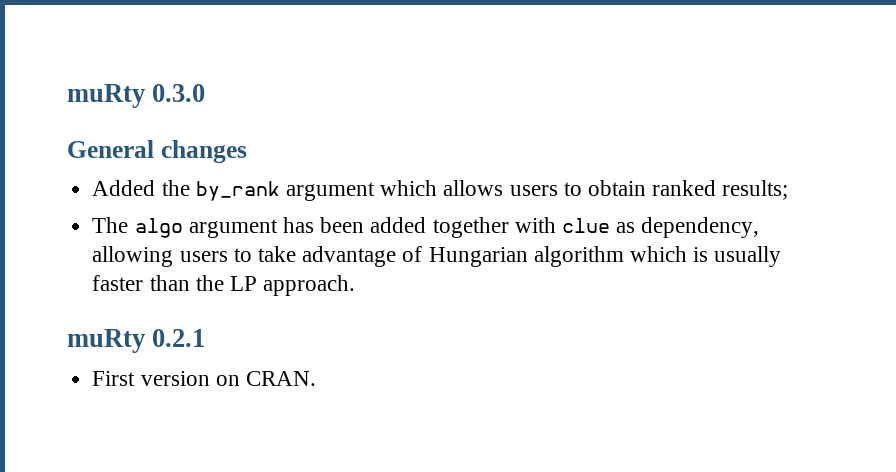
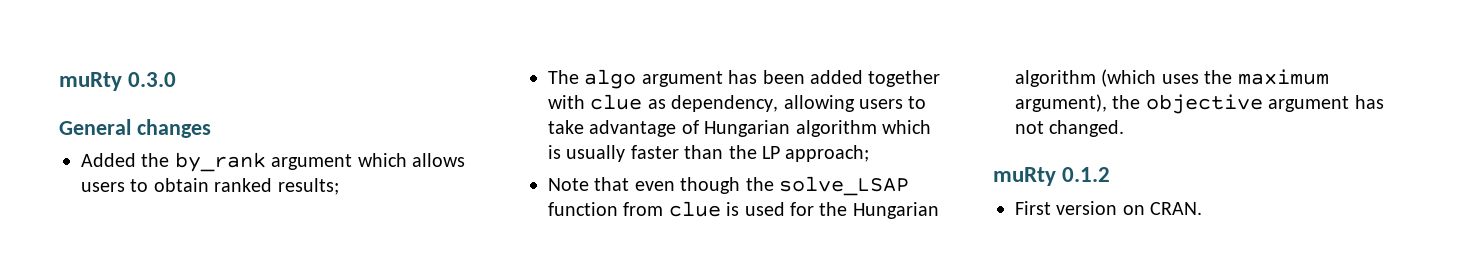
- The algo argument has been added together with clue as dependency, allowing users to take advantage of Hungarian algorithm which is usually faster than the LP approach.
- muRty 0.2.1
+ The algo argument has been added together with clue as dependency, allowing users to take advantage of Hungarian algorithm which is usually faster than the LP approach;
+ Note that even though the solve_LSAP function from clue is used for the Hungarian algorithm (which uses the maximum argument), the objective argument has not changed.
+ muRty 0.1.2

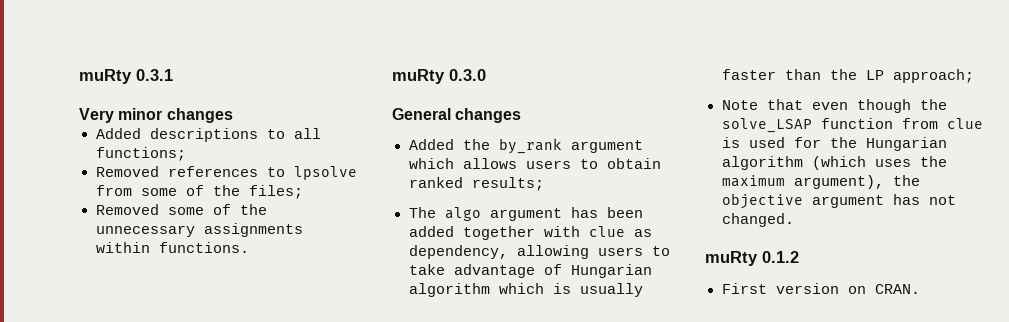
+ muRty 0.3.1
+ Very minor changes
+ Added descriptions to all functions;
+ Removed references to lpsolve from some of the files;
+ Removed some of the unnecessary assignments within functions.

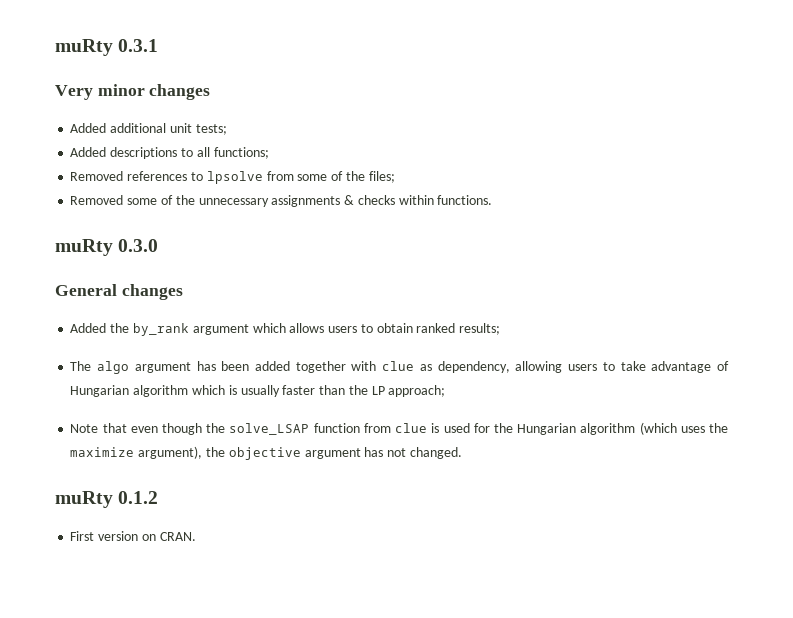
+ Added additional unit tests;
- Removed some of the unnecessary assignments within functions.
+ Removed some of the unnecessary assignments & checks within functions.
- Note that even though the solve_LSAP function from clue is used for the Hungarian algorithm (which uses the maximum argument), the objective argument has not changed.
+ Note that even though the solve_LSAP function from clue is used for the Hungarian algorithm (which uses the maximize argument), the objective argument has not changed.

